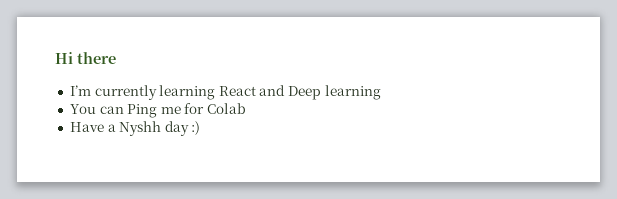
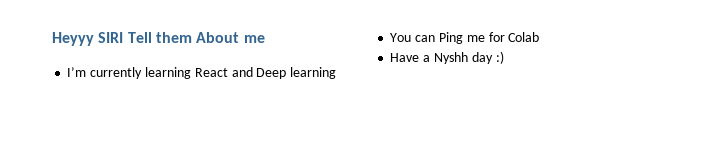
- Hi there
+ Heyyy SIRI Tell them About me

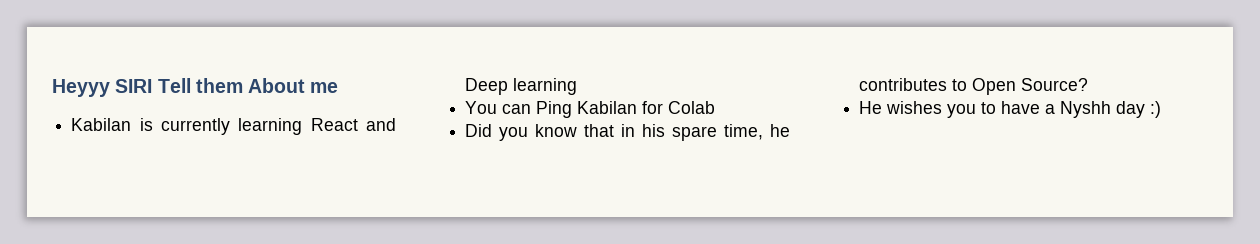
- I’m currently learning React and Deep learning
+ Kabilan is currently learning React and Deep learning
- You can Ping me for Colab
+ You can Ping Kabilan for Colab
- Have a Nyshh day :)
+ Did you know that in his spare time, he contributes to Open Source?
+ He wishes you to have a Nyshh day :)

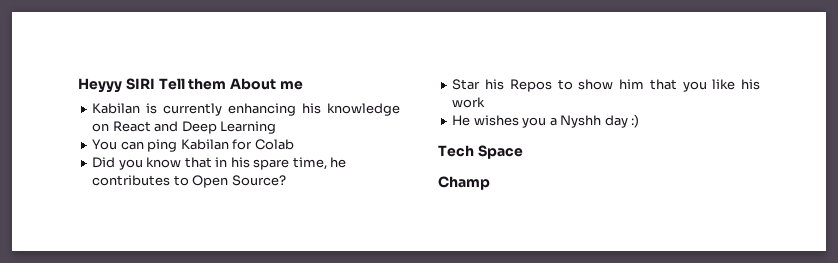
- Kabilan is currently learning React and Deep learning
+ Kabilan is currently enhancing his knowledge on React and Deep Learning
- You can Ping Kabilan for Colab
+ You can ping Kabilan for Colab
+ Star his Repos to show him that you like his work
- He wishes you to have a Nyshh day :)
+ He wishes you a Nyshh day :)
+ Tech Space
+ Champ

